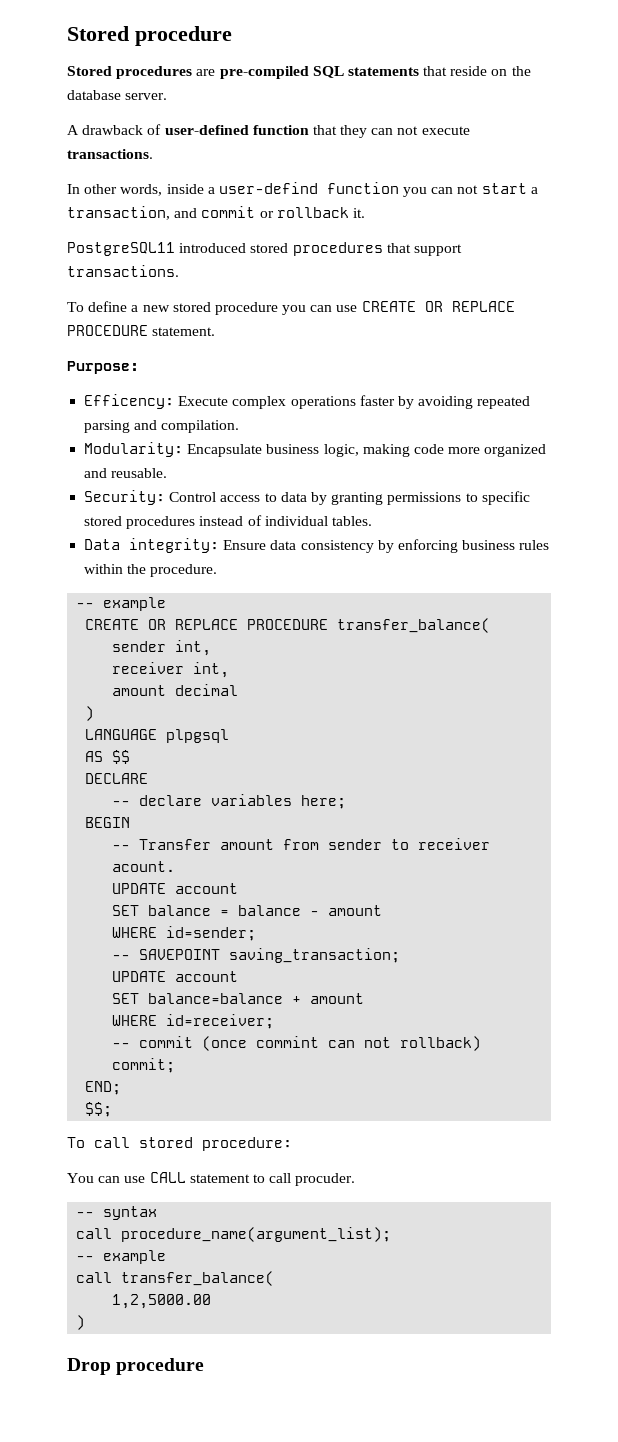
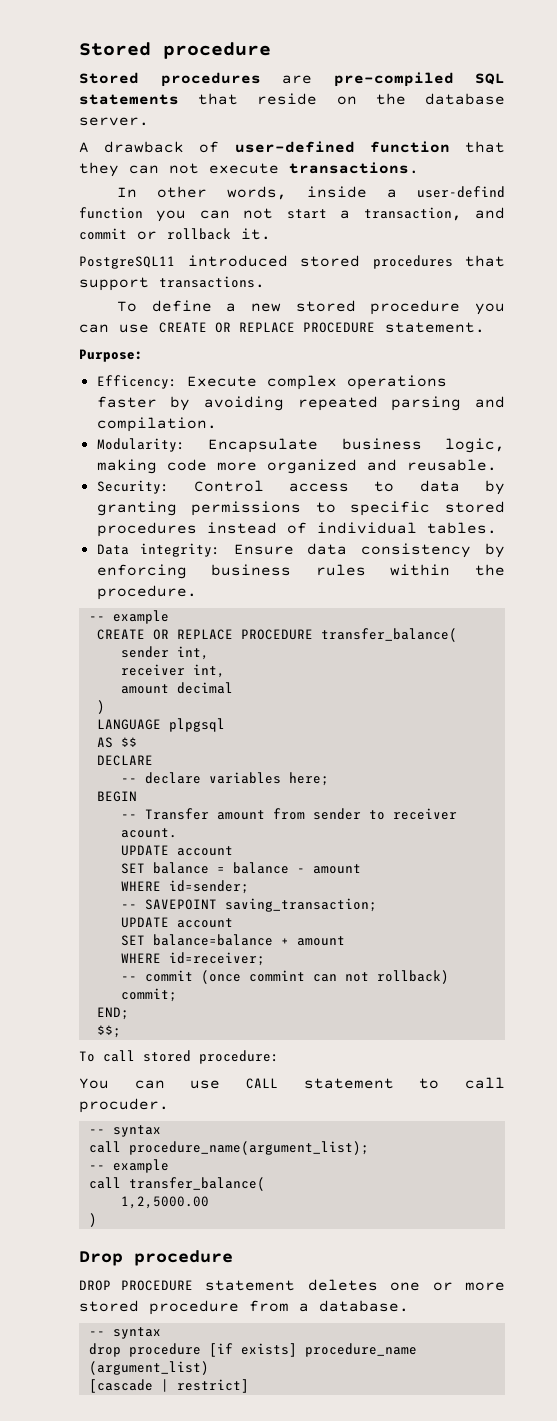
+ DROP PROCEDURE statement deletes one or more stored procedure from a database.
+ -- syntax
+ drop procedure [if exists] procedure_name (argument_list)
+ [cascade | restrict]

